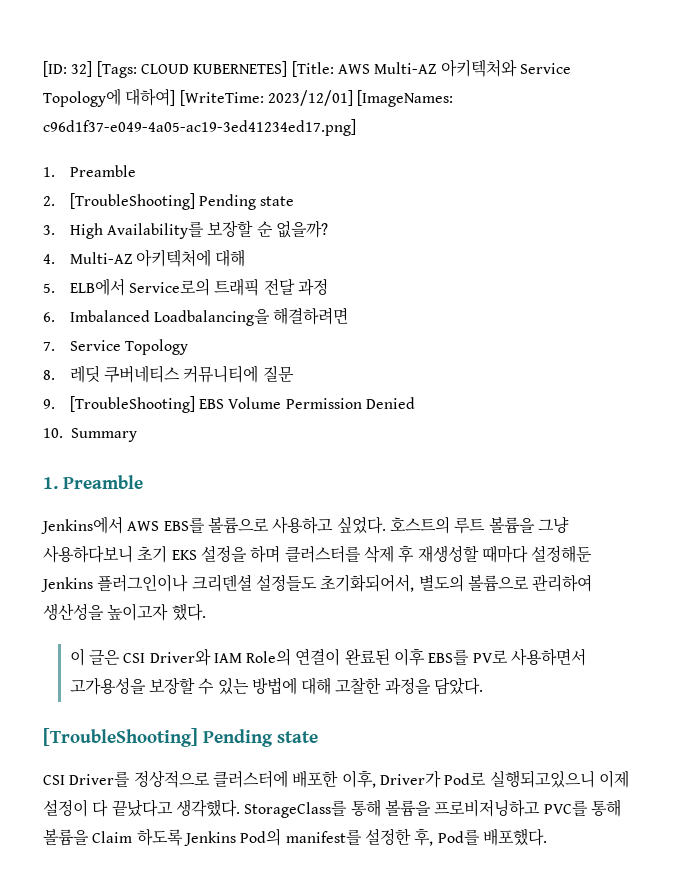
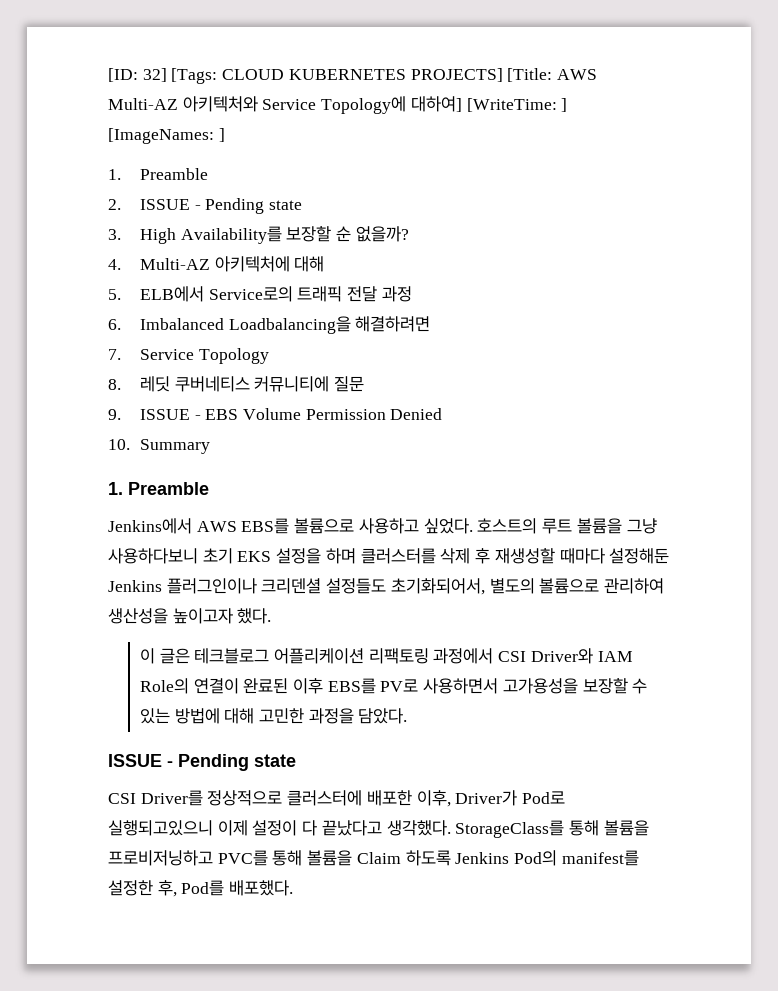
- [ID: 32] [Tags: CLOUD KUBERNETES] [Title: AWS Multi-AZ 아키텍처와 Service Topology에 대하여] [WriteTime: 2023/12/01] [ImageNames: c96d1f37-e049-4a05-ac19-3ed41234ed17.png]
+ [ID: 32] [Tags: CLOUD KUBERNETES PROJECTS] [Title: AWS Multi-AZ 아키텍처와 Service Topology에 대하여] [WriteTime: ] [ImageNames: ]
- 2. [TroubleShooting] Pending state
+ 2. ISSUE - Pending state
- 9. [TroubleShooting] EBS Volume Permission Denied
+ 9. ISSUE - EBS Volume Permission Denied
- 이 글은 CSI Driver와 IAM Role의 연결이 완료된 이후 EBS를 PV로 사용하면서 고가용성을 보장할 수 있는 방법에 대해 고찰한 과정을 담았다.
- [TroubleShooting] Pending state
+ 이 글은 테크블로그 어플리케이션 리팩토링 과정에서 CSI Driver와 IAM Role의 연결이 완료된 이후 EBS를 PV로 사용하면서 고가용성을 보장할 수 있는 방법에 대해 고민한 과정을 담았다.
+ ISSUE - Pending state

